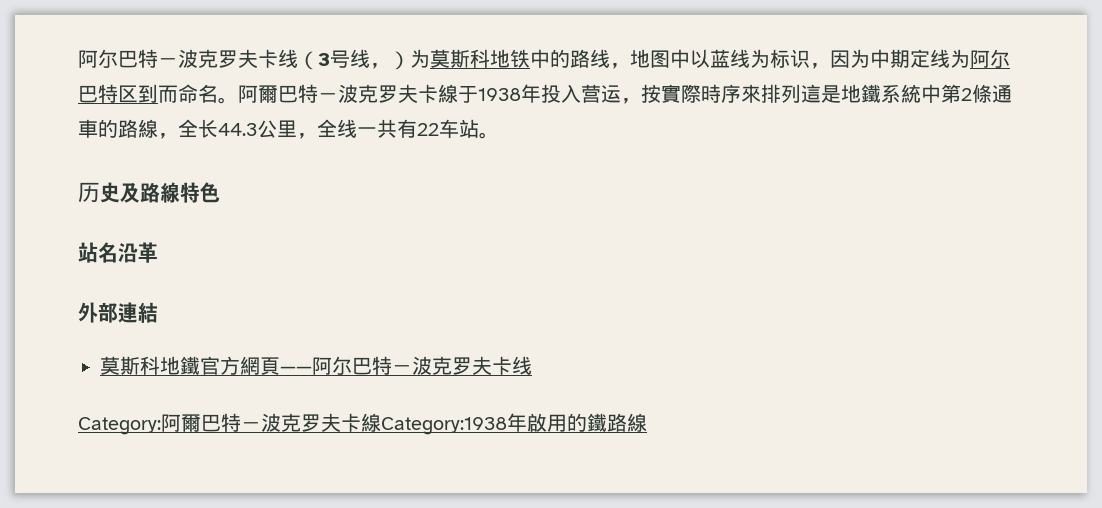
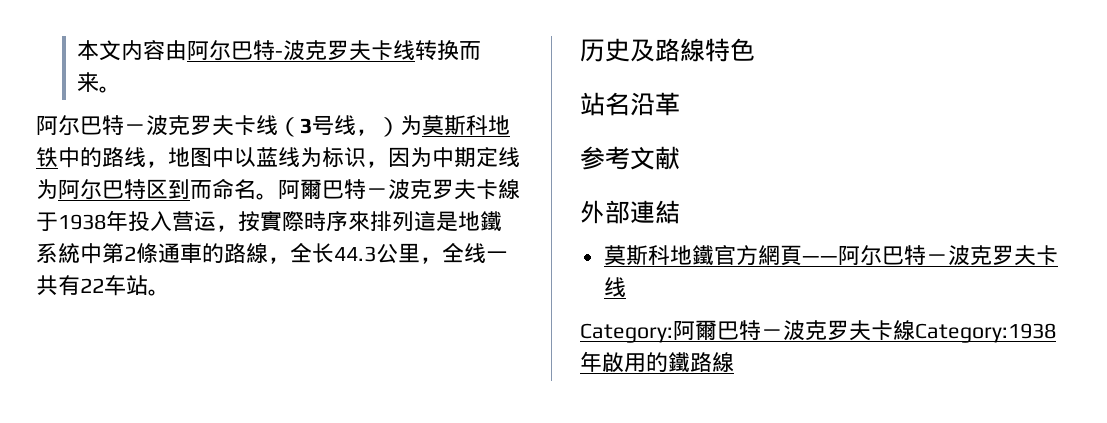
+ 本文内容由阿尔巴特-波克罗夫卡线转换而来。
+ 参考文献

